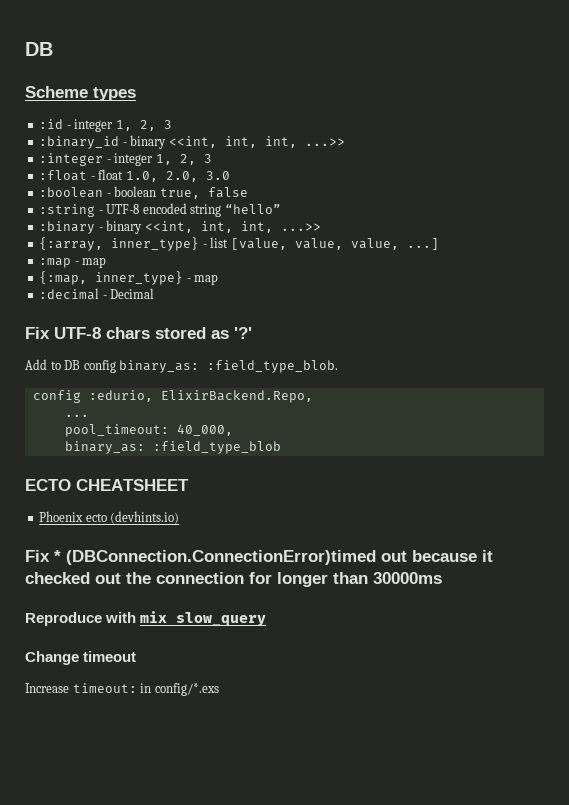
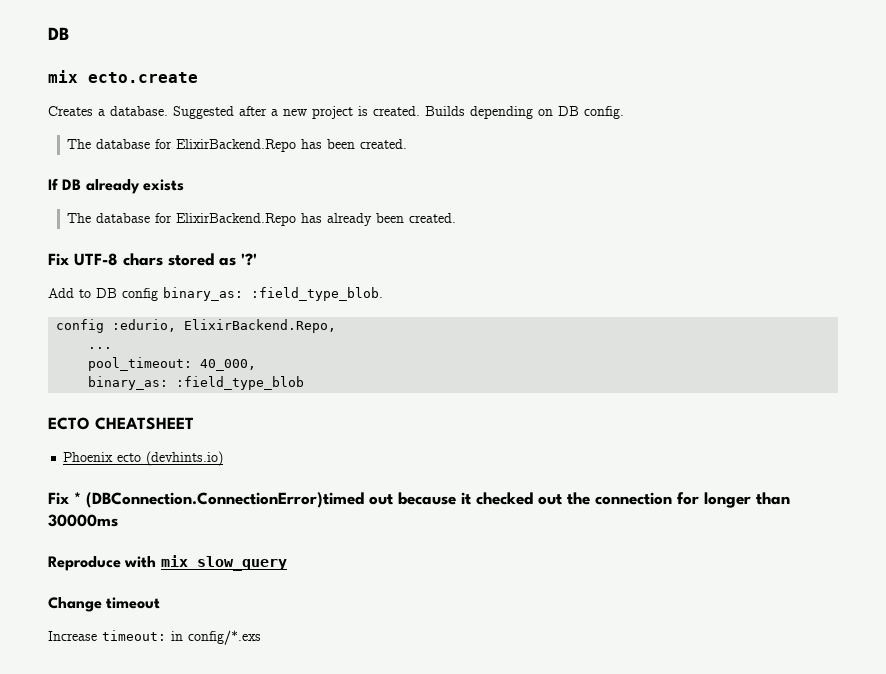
- Scheme types
- :id - integer 1, 2, 3
- :binary_id - binary <<int, int, int, ...>>
- :integer - integer 1, 2, 3
- :float - float 1.0, 2.0, 3.0
- :boolean - boolean true, false
- :string - UTF-8 encoded string “hello”
- :binary - binary <<int, int, int, ...>>
- {:array, inner_type} - list [value, value, value, ...]
- :map - map
- {:map, inner_type} - map
- :decimal - Decimal
+ mix ecto.create
+ Creates a database. Suggested after a new project is created. Builds depending on DB config.
+ The database for ElixirBackend.Repo has been created.
+ If DB already exists
+ The database for ElixirBackend.Repo has already been created.

